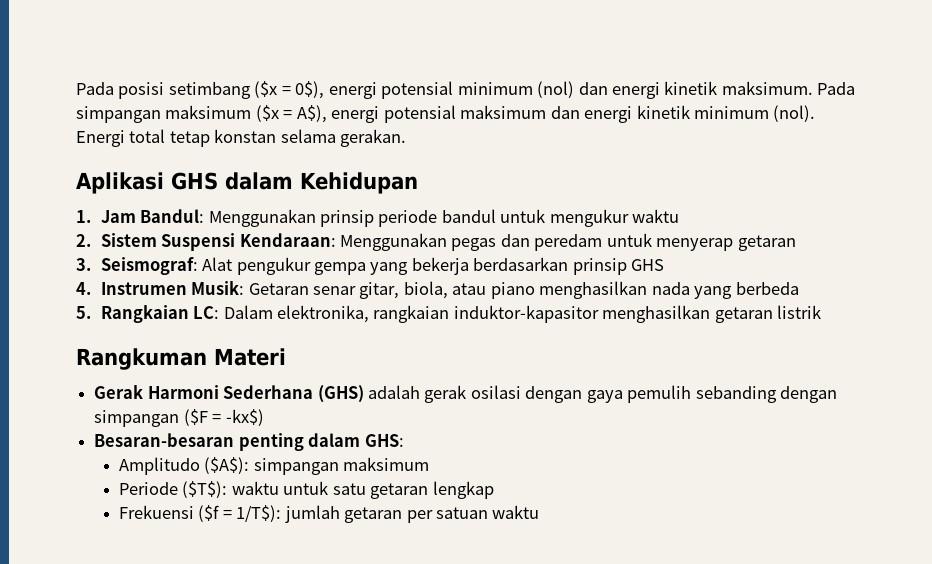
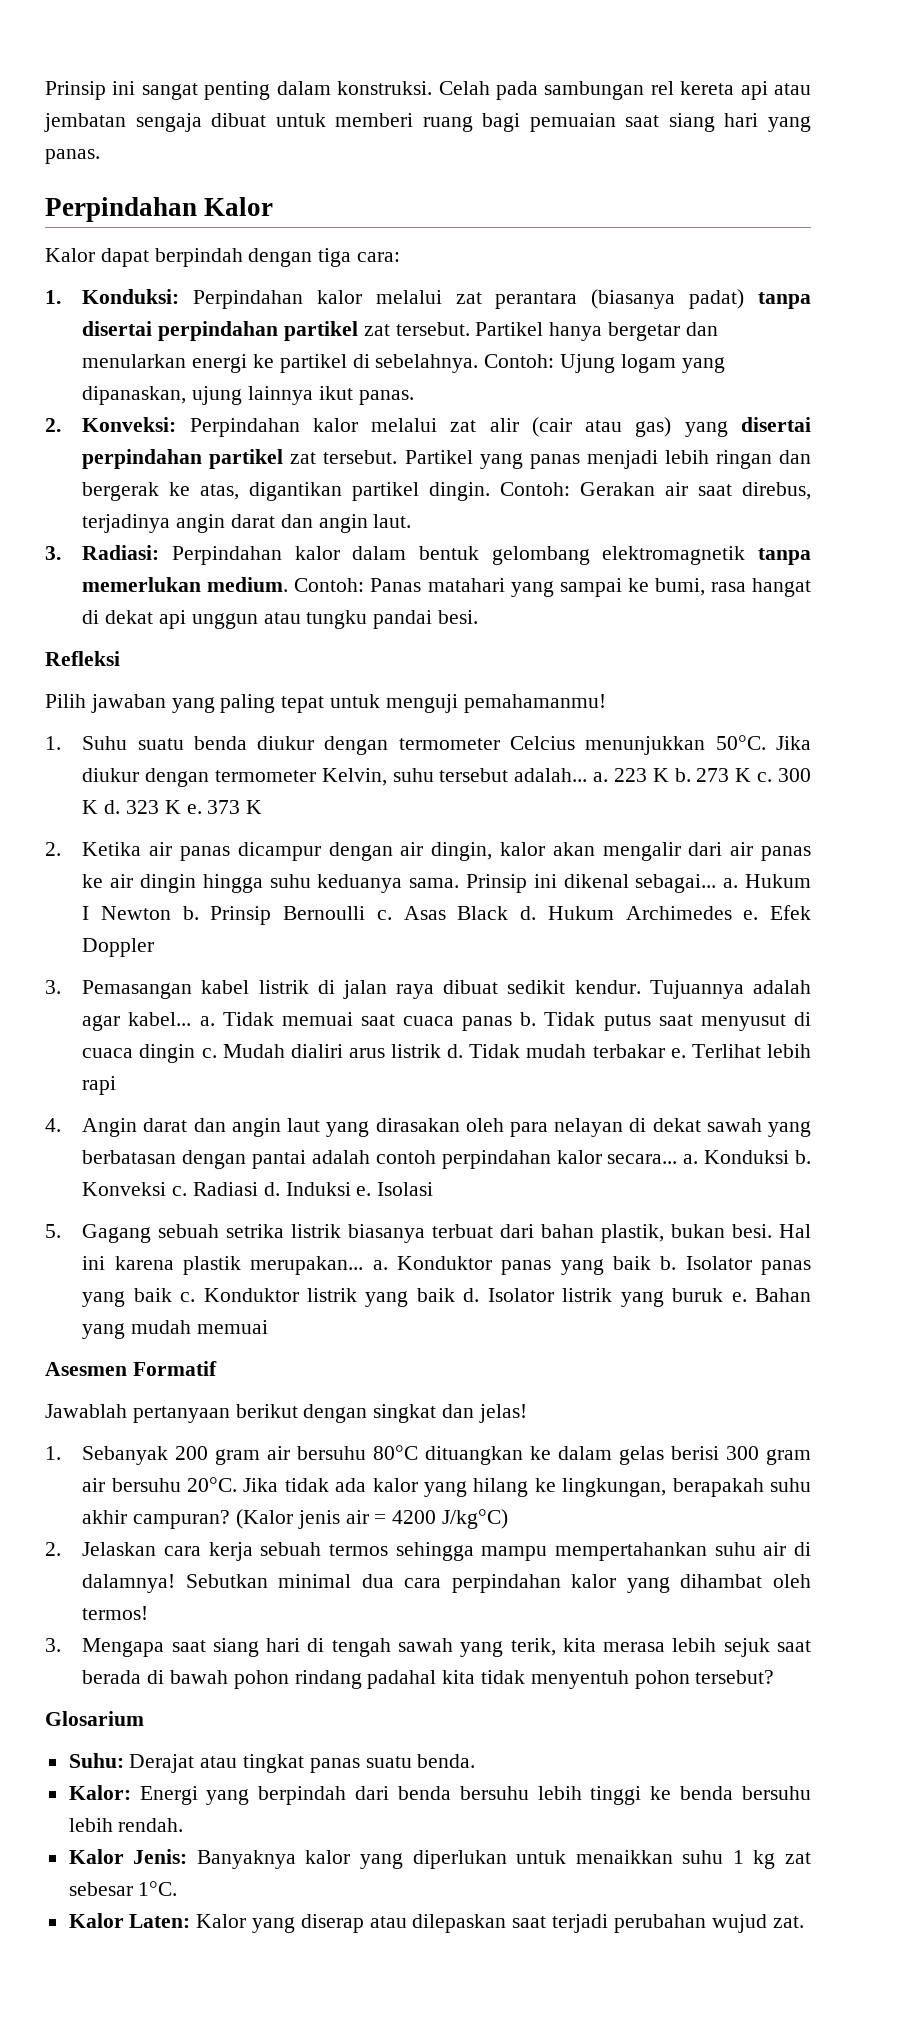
- Pada posisi setimbang ($x = 0$), energi potensial minimum (nol) dan energi kinetik maksimum. Pada simpangan maksimum ($x = A$), energi potensial maksimum dan energi kinetik minimum (nol). Energi total tetap konstan selama gerakan.
- Aplikasi GHS dalam Kehidupan
- 1. Jam Bandul: Menggunakan prinsip periode bandul untuk mengukur waktu
- 2. Sistem Suspensi Kendaraan: Menggunakan pegas dan peredam untuk menyerap getaran
- 3. Seismograf: Alat pengukur gempa yang bekerja berdasarkan prinsip GHS
- 4. Instrumen Musik: Getaran senar gitar, biola, atau piano menghasilkan nada yang berbeda
- 5. Rangkaian LC: Dalam elektronika, rangkaian induktor-kapasitor menghasilkan getaran listrik
- Rangkuman Materi
- Gerak Harmoni Sederhana (GHS) adalah gerak osilasi dengan gaya pemulih sebanding dengan simpangan ($F = -kx$)
- Besaran-besaran penting dalam GHS:
- Amplitudo ($A$): simpangan maksimum
- Periode ($T$): waktu untuk satu getaran lengkap
- Frekuensi ($f = 1/T$): jumlah getaran per satuan waktu
+ Prinsip ini sangat penting dalam konstruksi. Celah pada sambungan rel kereta api atau jembatan sengaja dibuat untuk memberi ruang bagi pemuaian saat siang hari yang panas.
+ Perpindahan Kalor
+ Kalor dapat berpindah dengan tiga cara:
+ 1. Konduksi: Perpindahan kalor melalui zat perantara (biasanya padat) tanpa disertai perpindahan partikel zat tersebut. Partikel hanya bergetar dan menularkan energi ke partikel di sebelahnya. Contoh: Ujung logam yang dipanaskan, ujung lainnya ikut panas.
+ 2. Konveksi: Perpindahan kalor melalui zat alir (cair atau gas) yang disertai perpindahan partikel zat tersebut. Partikel yang panas menjadi lebih ringan dan bergerak ke atas, digantikan partikel dingin. Contoh: Gerakan air saat direbus, terjadinya angin darat dan angin laut.
+ 3. Radiasi: Perpindahan kalor dalam bentuk gelombang elektromagnetik tanpa memerlukan medium. Contoh: Panas matahari yang sampai ke bumi, rasa hangat di dekat api unggun atau tungku pandai besi.
+ Refleksi
+ Pilih jawaban yang paling tepat untuk menguji pemahamanmu!
+ 1. Suhu suatu benda diukur dengan termometer Celcius menunjukkan 50°C. Jika diukur dengan termometer Kelvin, suhu tersebut adalah... a. 223 K b. 273 K c. 300 K d. 323 K e. 373 K
+ 2. Ketika air panas dicampur dengan air dingin, kalor akan mengalir dari air panas ke air dingin hingga suhu keduanya sama. Prinsip ini dikenal sebagai... a. Hukum I Newton b. Prinsip Bernoulli c. Asas Black d. Hukum Archimedes e. Efek Doppler
+ 3. Pemasangan kabel listrik di jalan raya dibuat sedikit kendur. Tujuannya adalah agar kabel... a. Tidak memuai saat cuaca panas b. Tidak putus saat menyusut di cuaca dingin c. Mudah dialiri arus listrik d. Tidak mudah terbakar e. Terlihat lebih rapi
+ 4. Angin darat dan angin laut yang dirasakan oleh para nelayan di dekat sawah yang berbatasan dengan pantai adalah contoh perpindahan kalor secara... a. Konduksi b. Konveksi c. Radiasi d. Induksi e. Isolasi
+ 5. Gagang sebuah setrika listrik biasanya terbuat dari bahan plastik, bukan besi. Hal ini karena plastik merupakan... a. Konduktor panas yang baik b. Isolator panas yang baik c. Konduktor listrik yang baik d. Isolator listrik yang buruk e. Bahan yang mudah memuai
+ Asesmen Formatif
+ Jawablah pertanyaan berikut dengan singkat dan jelas!
+ 1. Sebanyak 200 gram air bersuhu 80°C dituangkan ke dalam gelas berisi 300 gram air bersuhu 20°C. Jika tidak ada kalor yang hilang ke lingkungan, berapakah suhu akhir campuran? (Kalor jenis air = 4200 J/kg°C)
+ 2. Jelaskan cara kerja sebuah termos sehingga mampu mempertahankan suhu air di dalamnya! Sebutkan minimal dua cara perpindahan kalor yang dihambat oleh termos!
+ 3. Mengapa saat siang hari di tengah sawah yang terik, kita merasa lebih sejuk saat berada di bawah pohon rindang padahal kita tidak menyentuh pohon tersebut?
+ Glosarium
+ Suhu: Derajat atau tingkat panas suatu benda.
+ Kalor: Energi yang berpindah dari benda bersuhu lebih tinggi ke benda bersuhu lebih rendah.
+ Kalor Jenis: Banyaknya kalor yang diperlukan untuk menaikkan suhu 1 kg zat sebesar 1°C.
+ Kalor Laten: Kalor yang diserap atau dilepaskan saat terjadi perubahan wujud zat.

